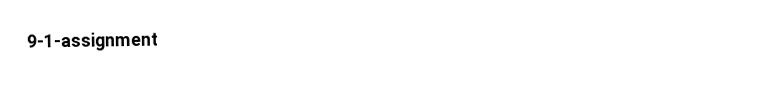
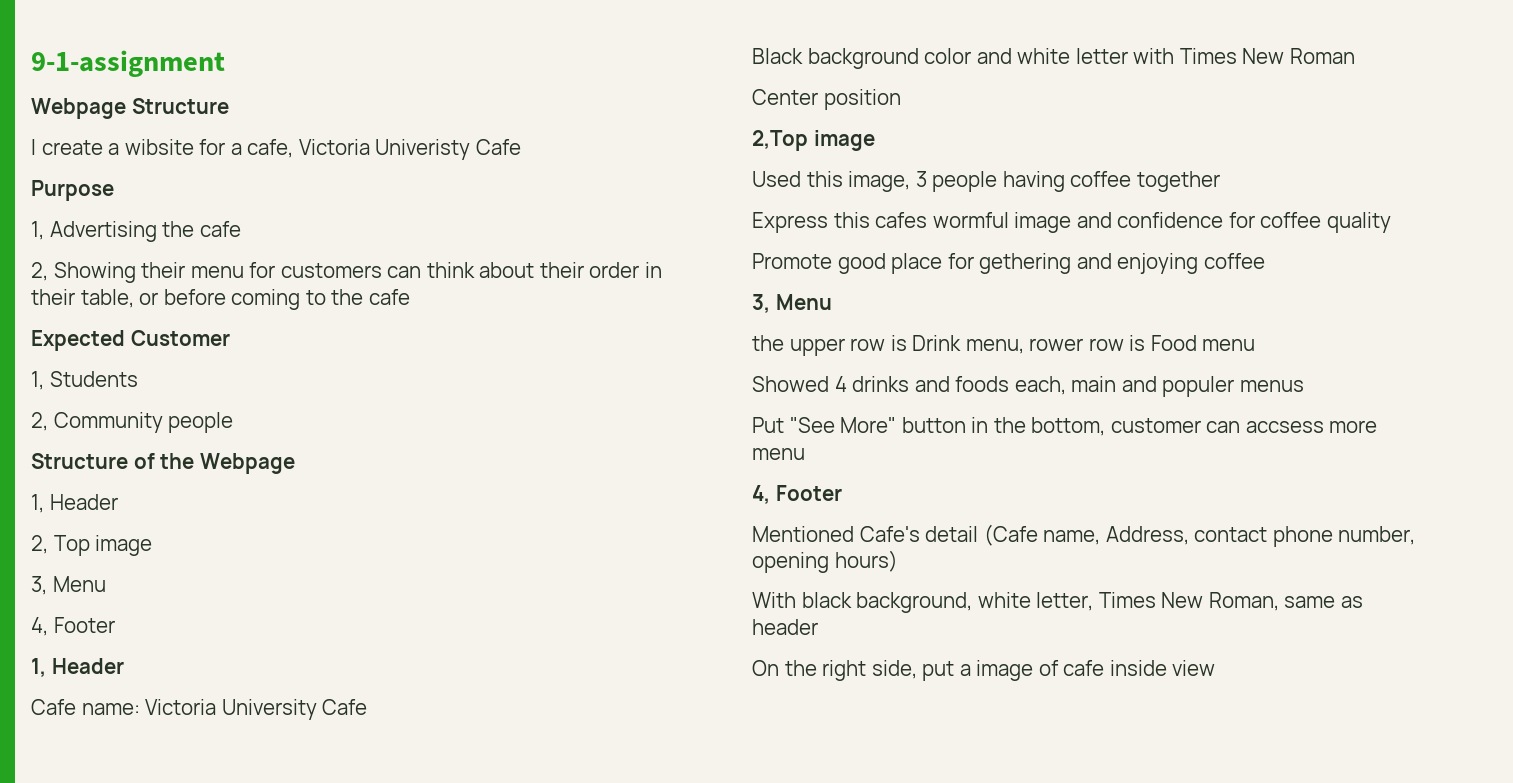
+ Webpage Structure
+ I create a wibsite for a cafe, Victoria Univeristy Cafe
+ Purpose
+ 1, Advertising the cafe
+ 2, Showing their menu for customers can think about their order in their table, or before coming to the cafe
+ Expected Customer
+ 1, Students
+ 2, Community people
+ Structure of the Webpage
+ 1, Header
+ 2, Top image
+ 3, Menu
+ 4, Footer
+ 1, Header
+ Cafe name: Victoria University Cafe
+ Black background color and white letter with Times New Roman
+ Center position
+ 2,Top image
+ Used this image, 3 people having coffee together
+ Express this cafes wormful image and confidence for coffee quality
+ Promote good place for gethering and enjoying coffee
+ 3, Menu
+ the upper row is Drink menu, rower row is Food menu
+ Showed 4 drinks and foods each, main and populer menus
+ Put "See More" button in the bottom, customer can accsess more menu
+ 4, Footer
+ Mentioned Cafe's detail (Cafe name, Address, contact phone number, opening hours)
+ With black background, white letter, Times New Roman, same as header
+ On the right side, put a image of cafe inside view

